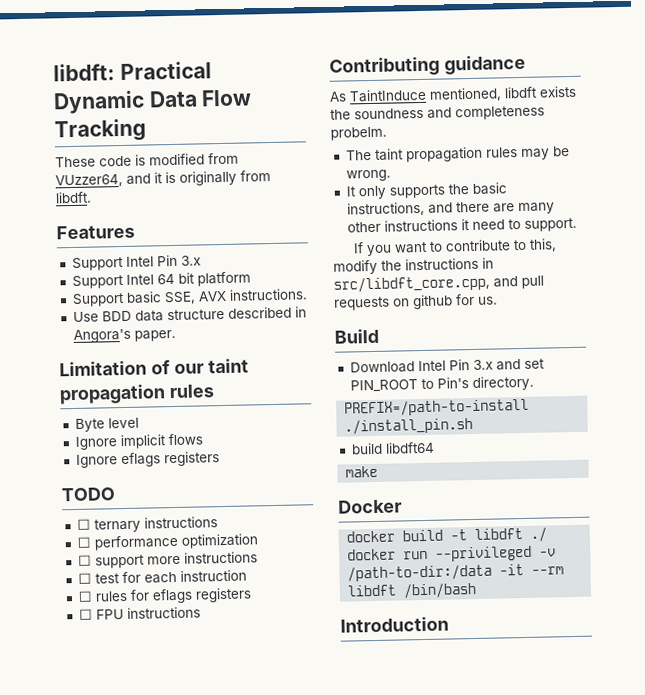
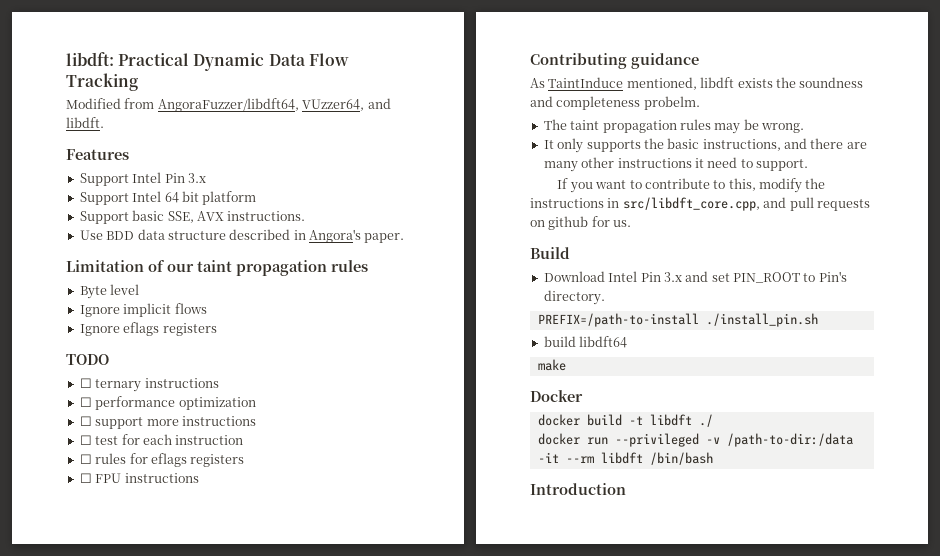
- These code is modified from VUzzer64, and it is originally from libdft.
+ Modified from AngoraFuzzer/libdft64, VUzzer64, and libdft.

